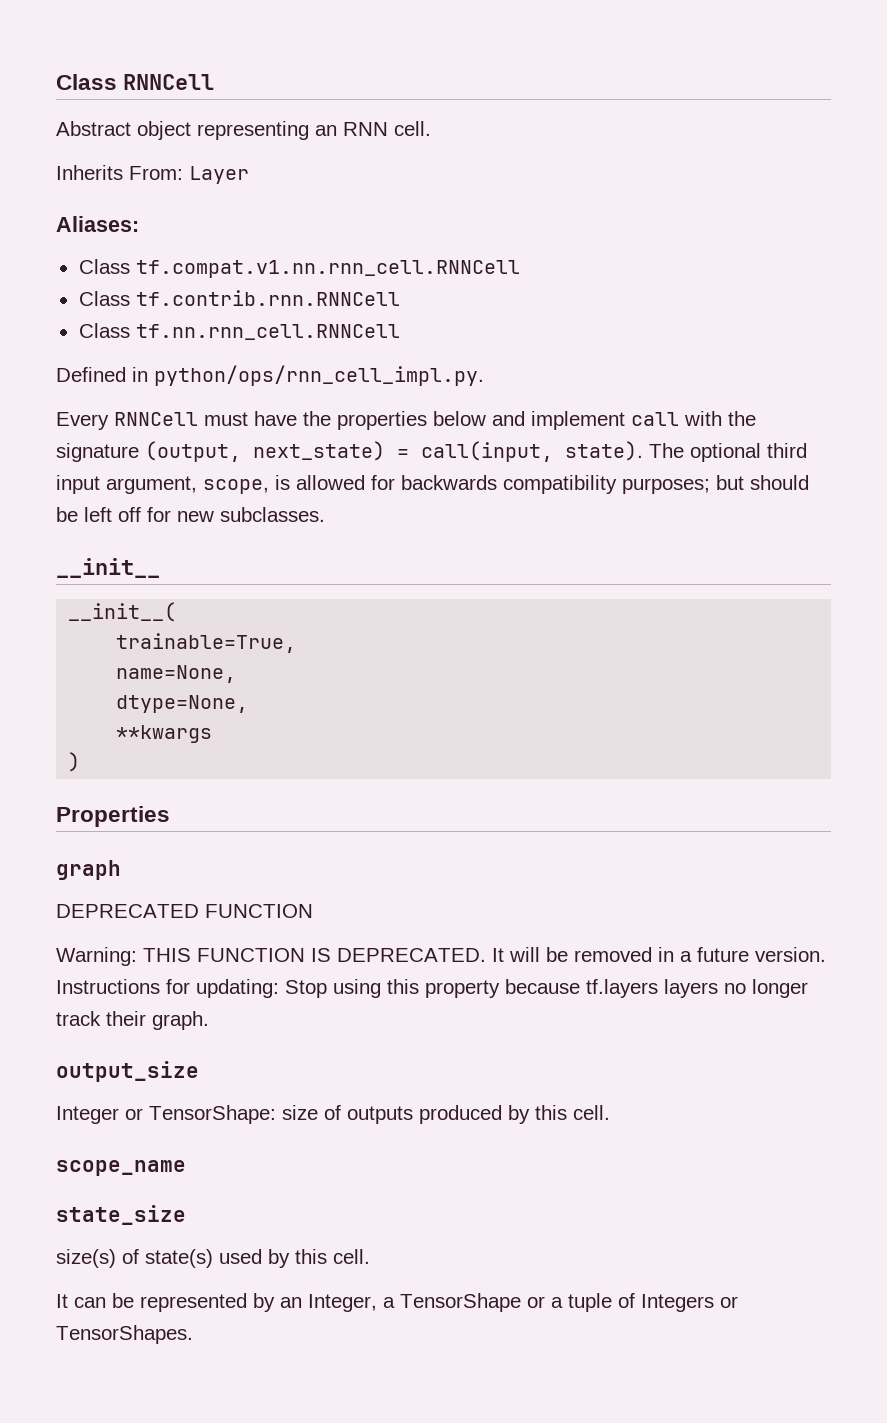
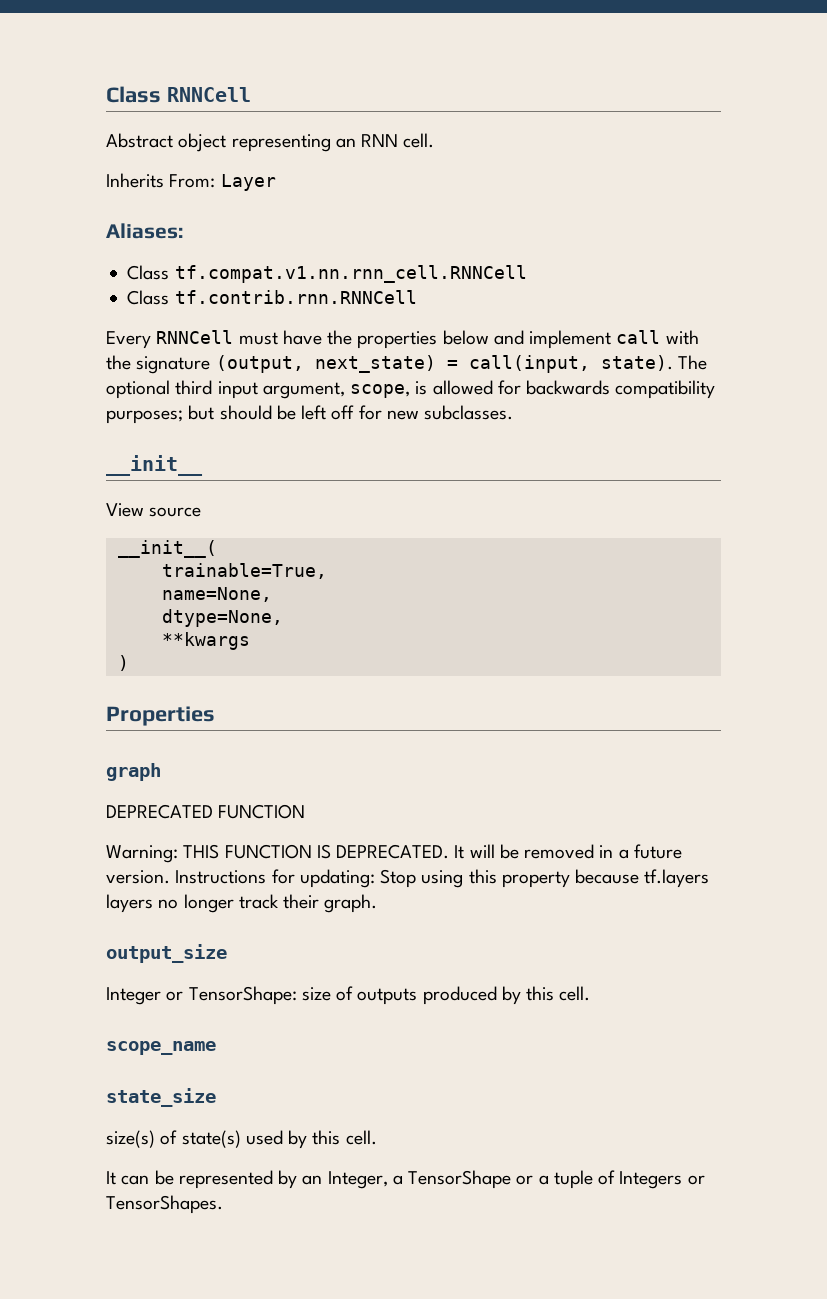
- Class tf.nn.rnn_cell.RNNCell
- Defined in python/ops/rnn_cell_impl.py.
+ View source

